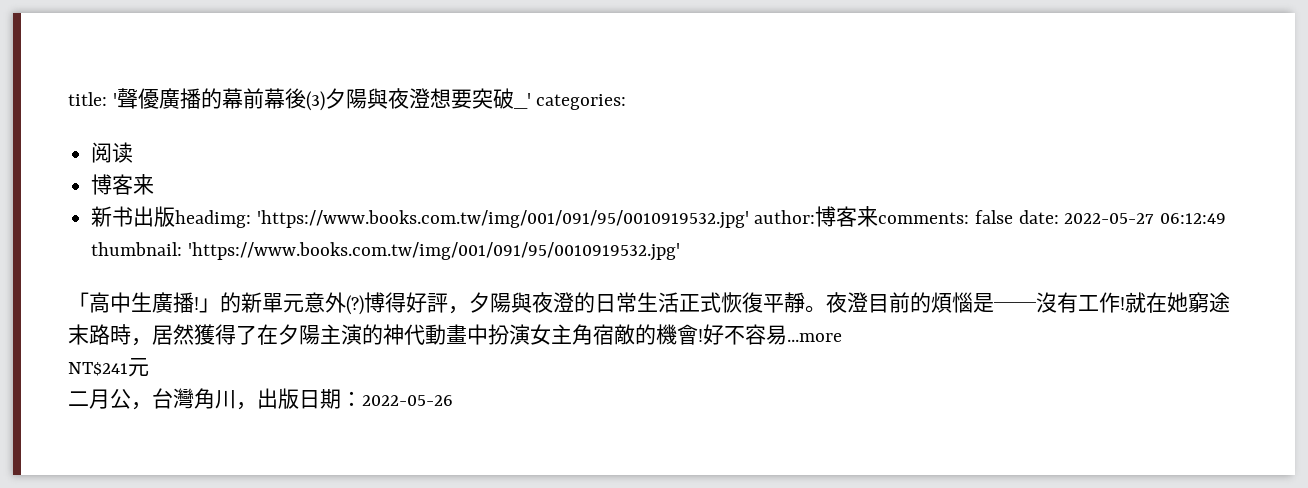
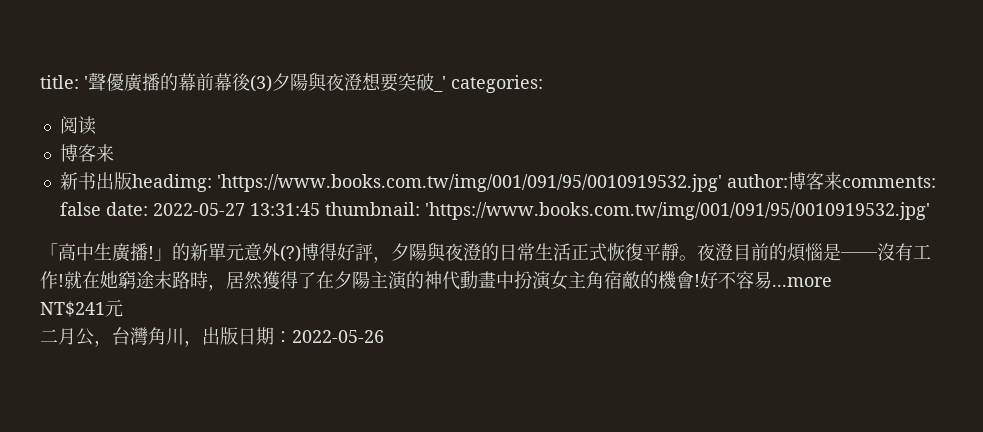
- 新书出版headimg: 'https://www.books.com.tw/img/001/091/95/0010919532.jpg' author:博客来comments: false date: 2022-05-27 06:12:49 thumbnail: 'https://www.books.com.tw/img/001/091/95/0010919532.jpg'
+ 新书出版headimg: 'https://www.books.com.tw/img/001/091/95/0010919532.jpg' author:博客来comments: false date: 2022-05-27 13:31:45 thumbnail: 'https://www.books.com.tw/img/001/091/95/0010919532.jpg'

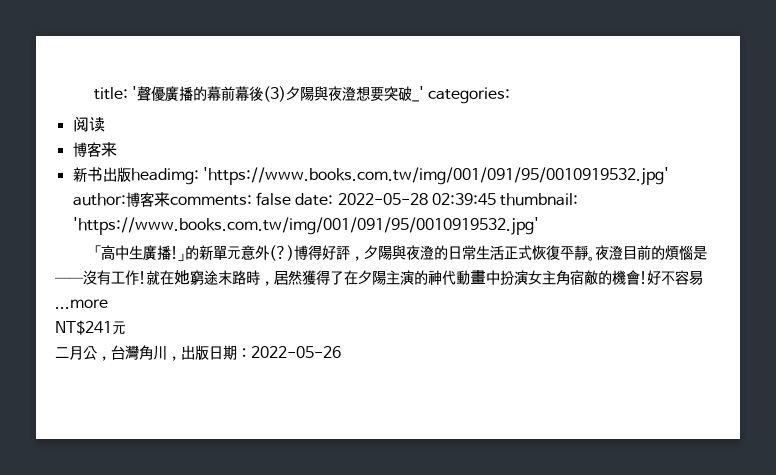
- 新书出版headimg: 'https://www.books.com.tw/img/001/091/95/0010919532.jpg' author:博客来comments: false date: 2022-05-27 13:31:45 thumbnail: 'https://www.books.com.tw/img/001/091/95/0010919532.jpg'
+ 新书出版headimg: 'https://www.books.com.tw/img/001/091/95/0010919532.jpg' author:博客来comments: false date: 2022-05-28 02:39:45 thumbnail: 'https://www.books.com.tw/img/001/091/95/0010919532.jpg'

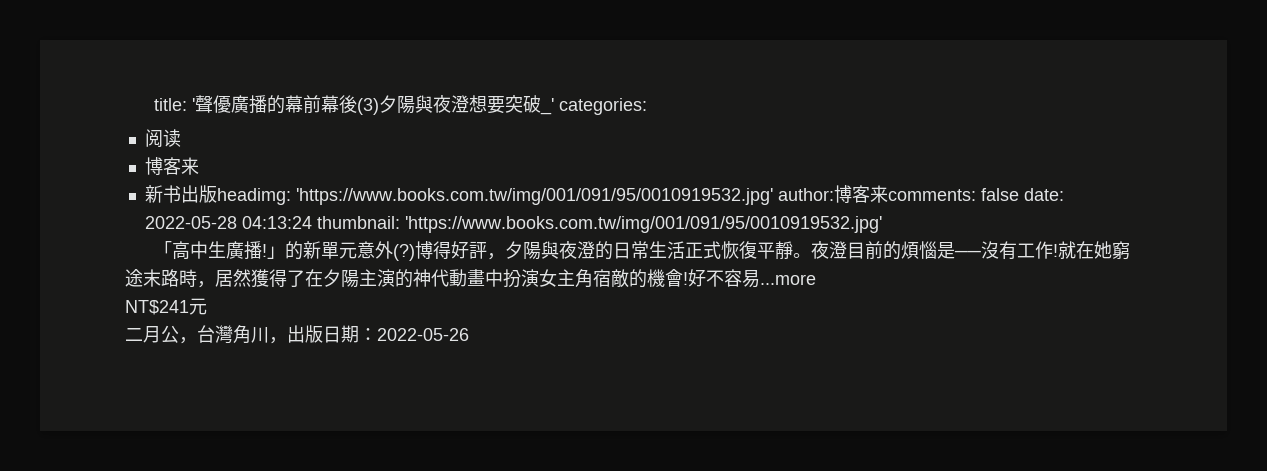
- 新书出版headimg: 'https://www.books.com.tw/img/001/091/95/0010919532.jpg' author:博客来comments: false date: 2022-05-28 02:39:45 thumbnail: 'https://www.books.com.tw/img/001/091/95/0010919532.jpg'
+ 新书出版headimg: 'https://www.books.com.tw/img/001/091/95/0010919532.jpg' author:博客来comments: false date: 2022-05-28 04:13:24 thumbnail: 'https://www.books.com.tw/img/001/091/95/0010919532.jpg'

